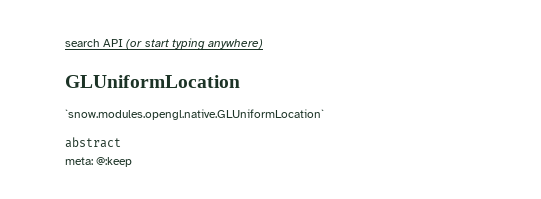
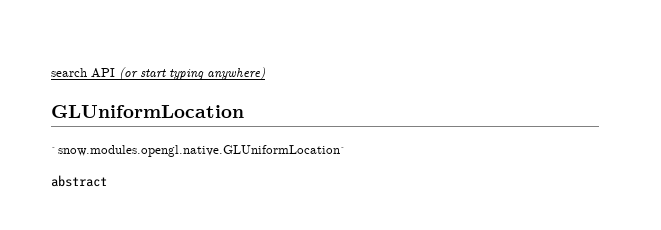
- meta: @:keep

